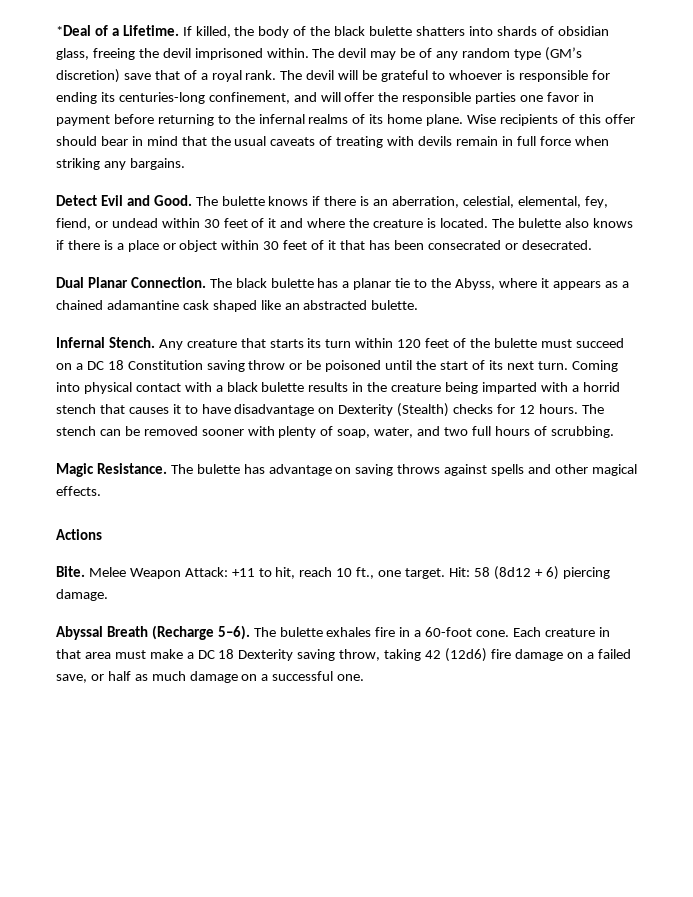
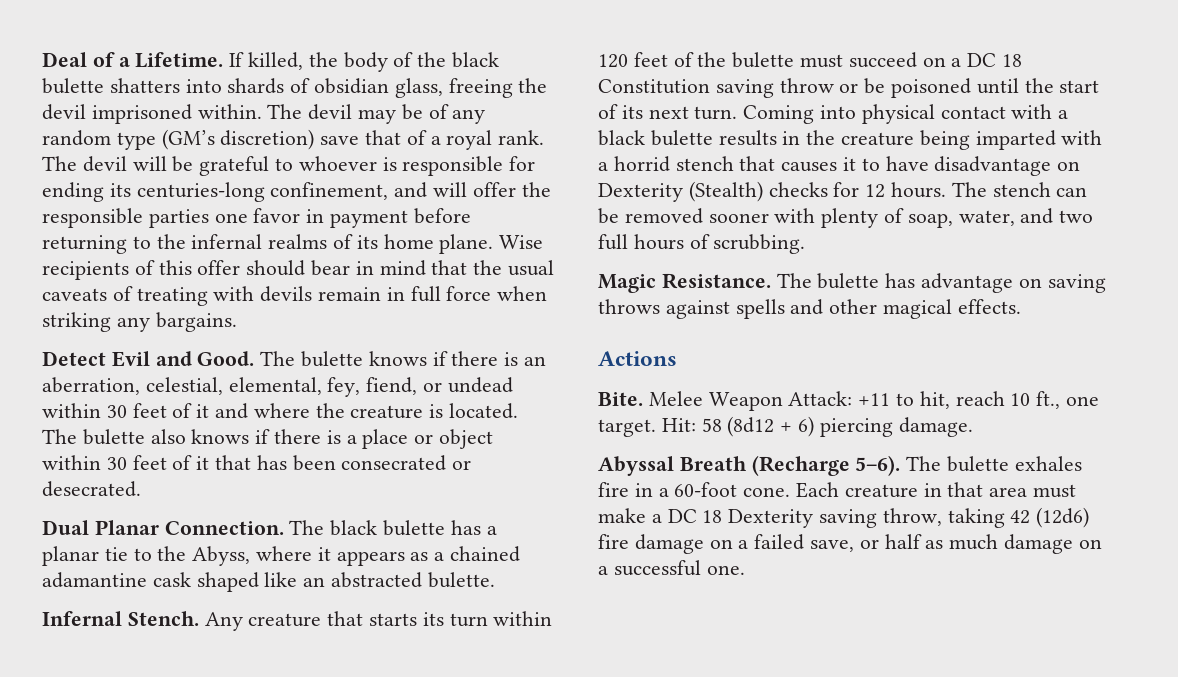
- *Deal of a Lifetime.
+ Deal of a Lifetime.

